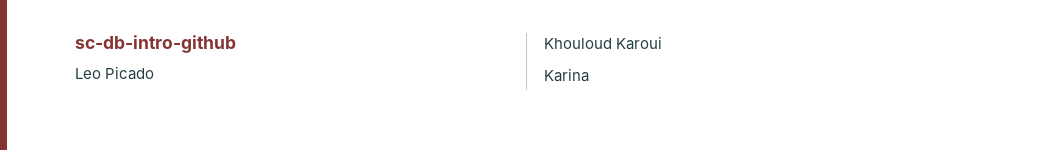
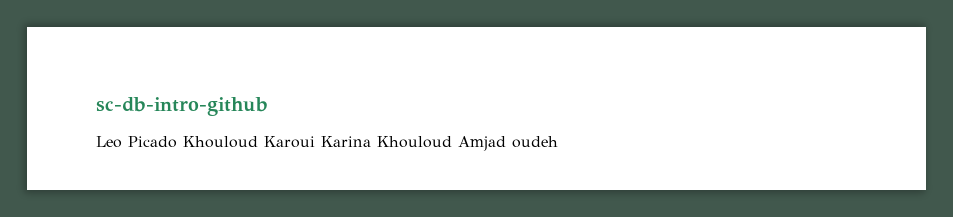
- Leo Picado
- Khouloud Karoui
- Karina
+ Leo Picado Khouloud Karoui Karina Khouloud Amjad oudeh

